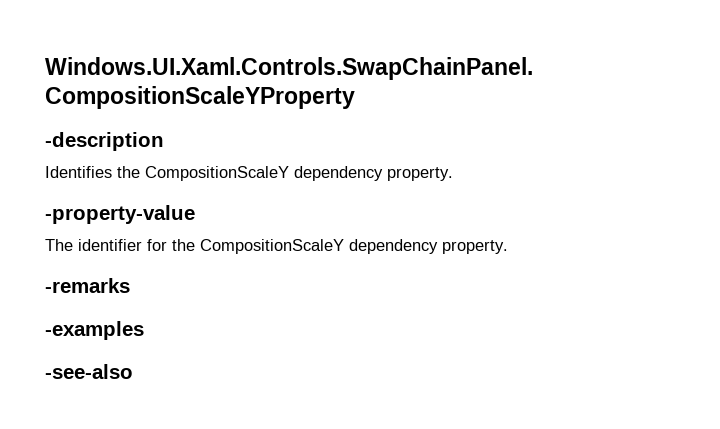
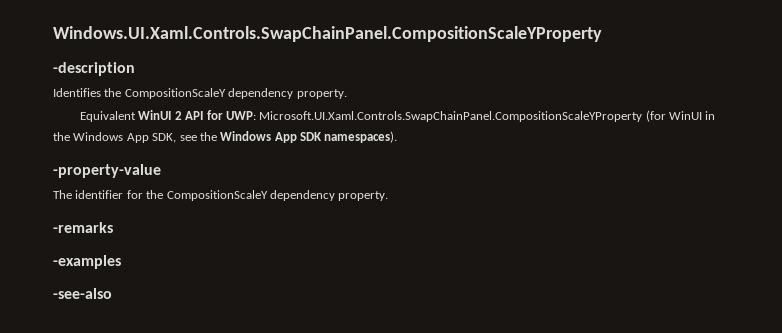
+ Equivalent WinUI 2 API for UWP: Microsoft.UI.Xaml.Controls.SwapChainPanel.CompositionScaleYProperty (for WinUI in the Windows App SDK, see the Windows App SDK namespaces).

